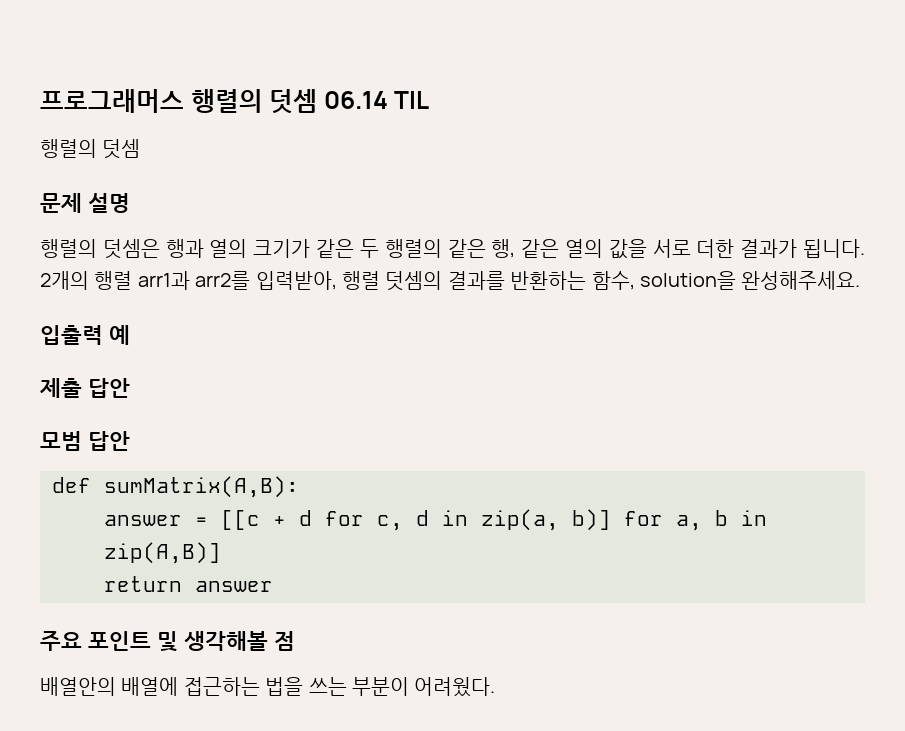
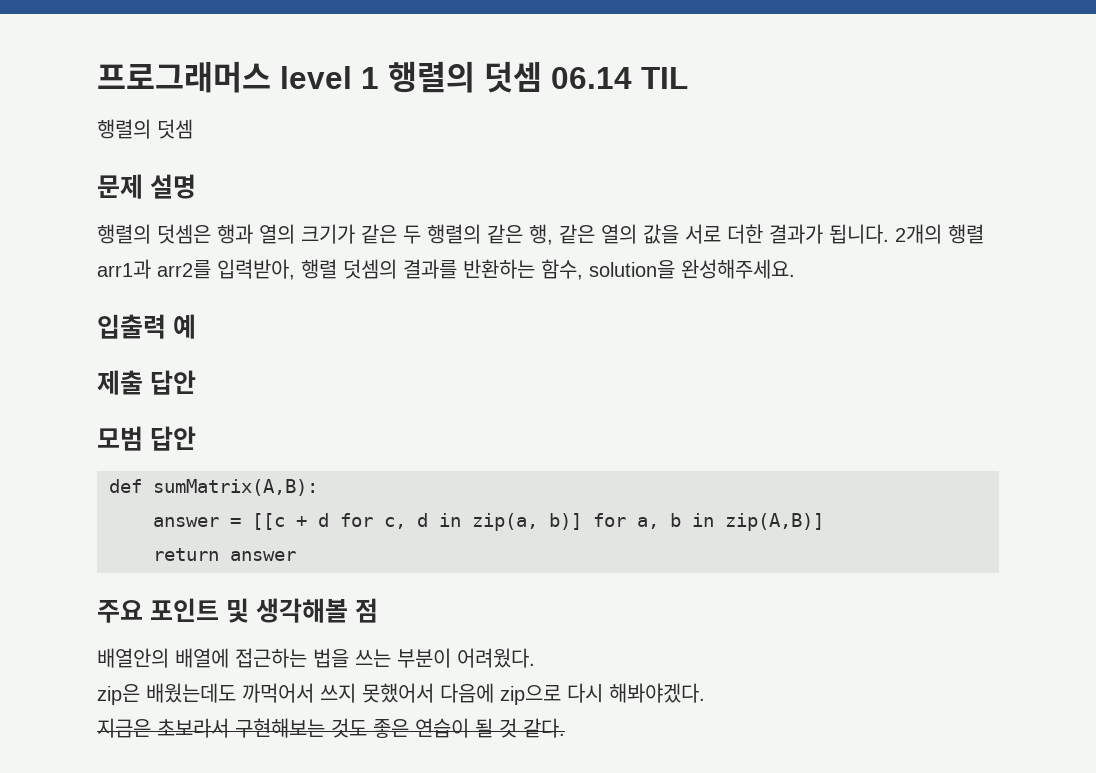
- 프로그래머스 행렬의 덧셈 06.14 TIL
+ 프로그래머스 level 1 행렬의 덧셈 06.14 TIL
+ zip은 배웠는데도 까먹어서 쓰지 못했어서 다음에 zip으로 다시 해봐야겠다.
+ 지금은 초보라서 구현해보는 것도 좋은 연습이 될 것 같다.

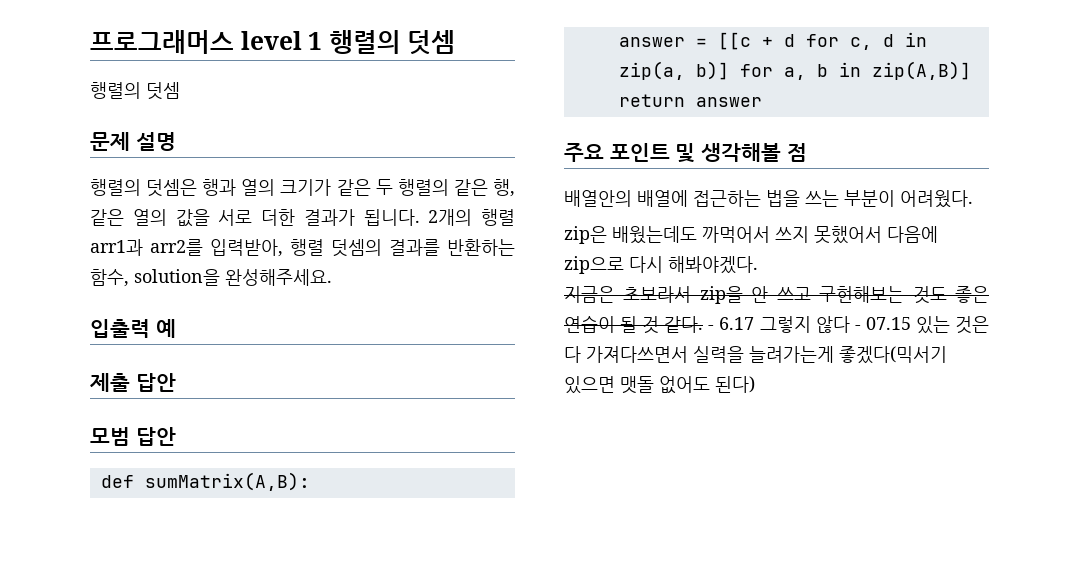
- 프로그래머스 level 1 행렬의 덧셈 06.14 TIL
+ 프로그래머스 level 1 행렬의 덧셈
- 지금은 초보라서 구현해보는 것도 좋은 연습이 될 것 같다.
+ 지금은 초보라서 zip을 안 쓰고 구현해보는 것도 좋은 연습이 될 것 같다.
+ - 6.17 그렇지 않다 - 07.15 있는 것은 다 가져다쓰면서 실력을 늘려가는게 좋겠다(믹서기 있으면 맷돌 없어도 된다)

